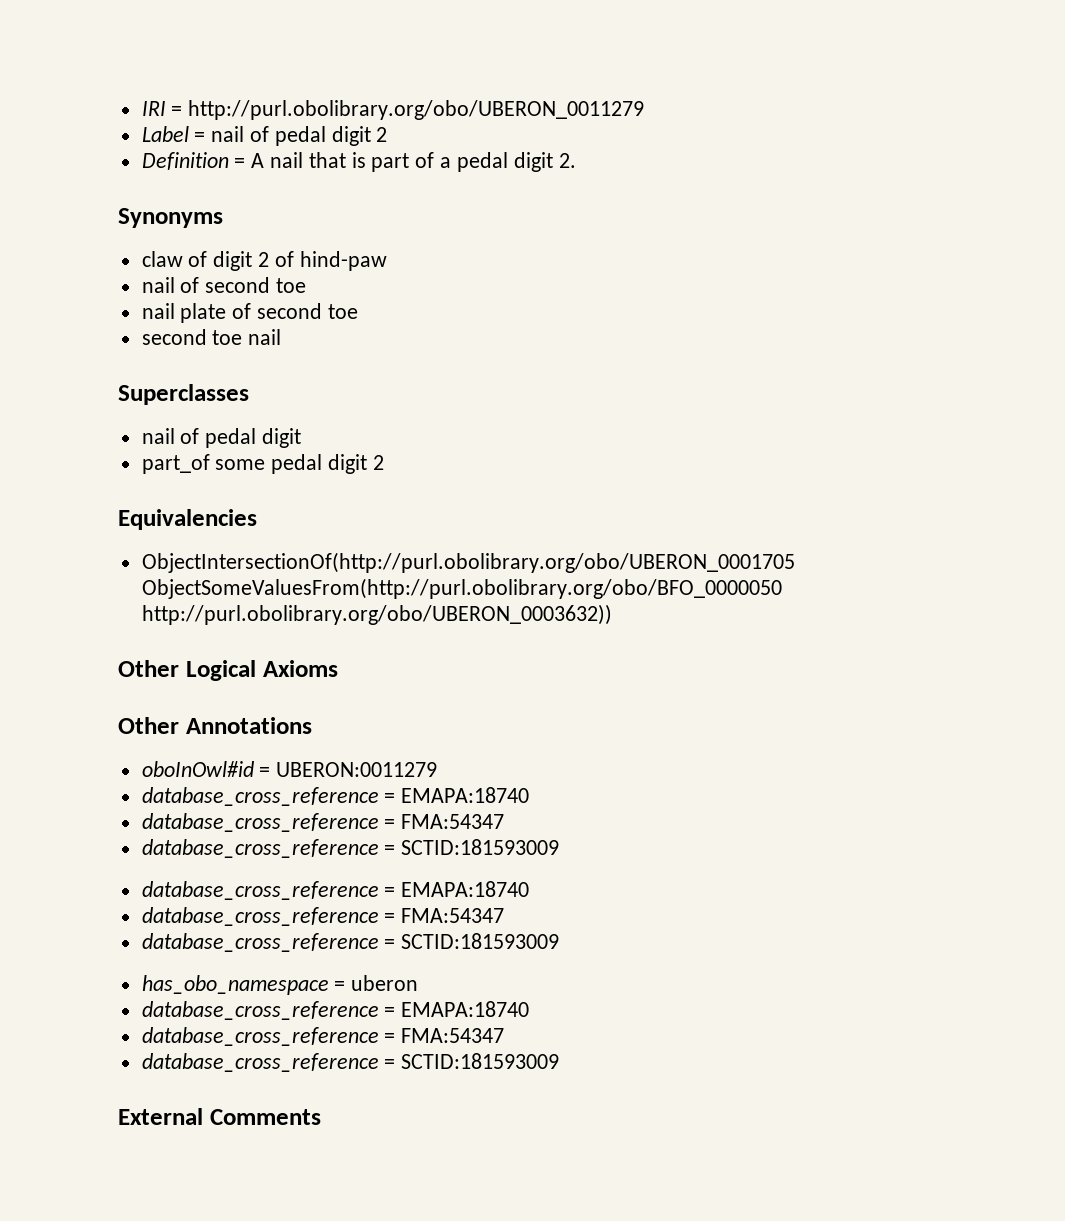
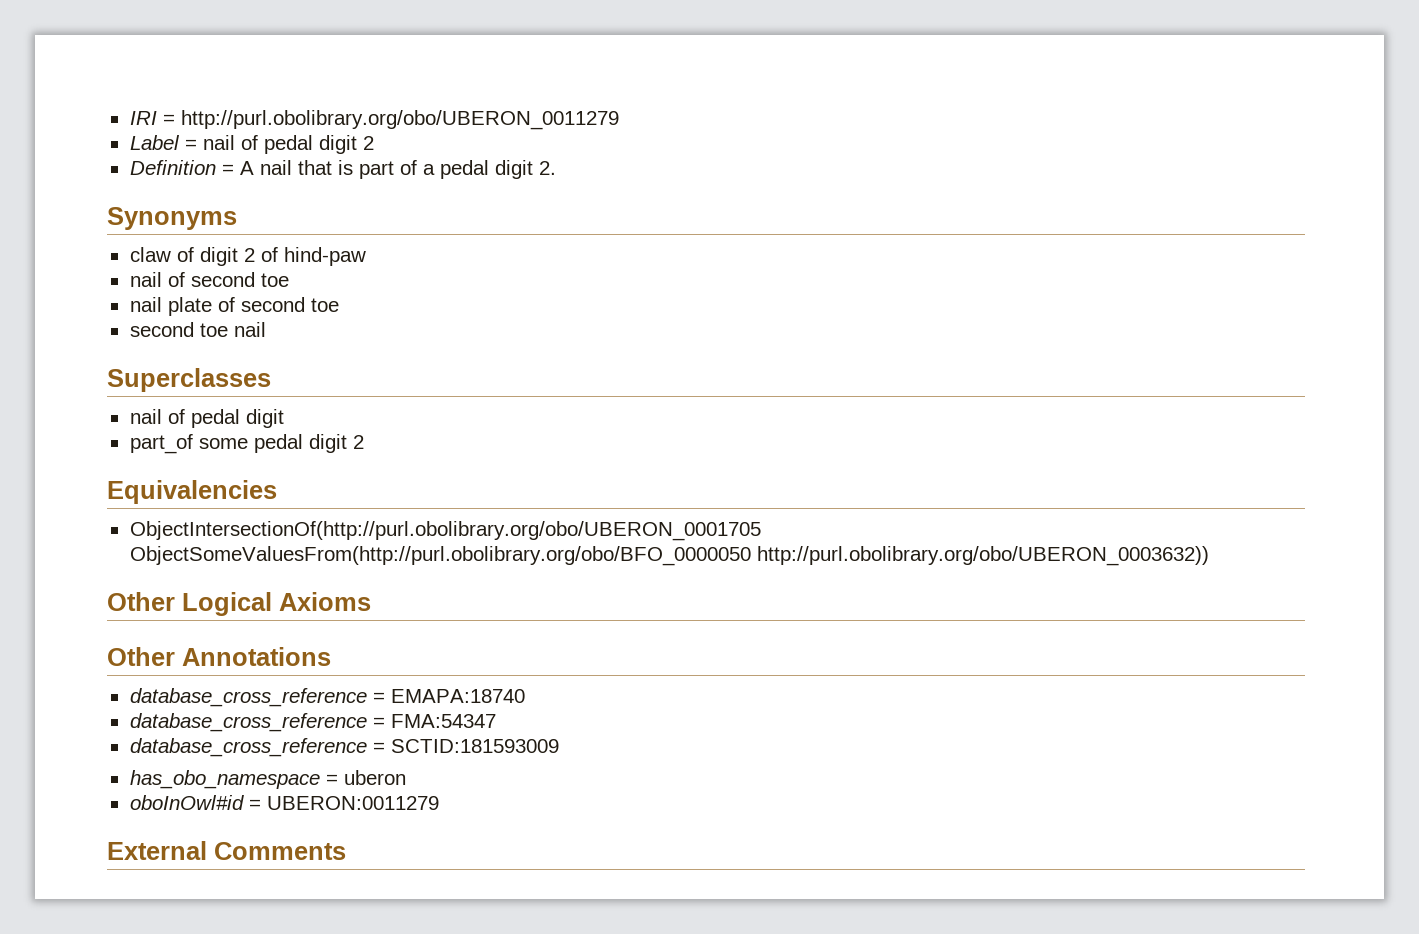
- oboInOwl#id = UBERON:0011279
- database_cross_reference = EMAPA:18740
- database_cross_reference = FMA:54347
- database_cross_reference = SCTID:181593009
  has_obo_namespace = uberon
- database_cross_reference = EMAPA:18740
- database_cross_reference = FMA:54347
- database_cross_reference = SCTID:181593009
+ oboInOwl#id = UBERON:0011279

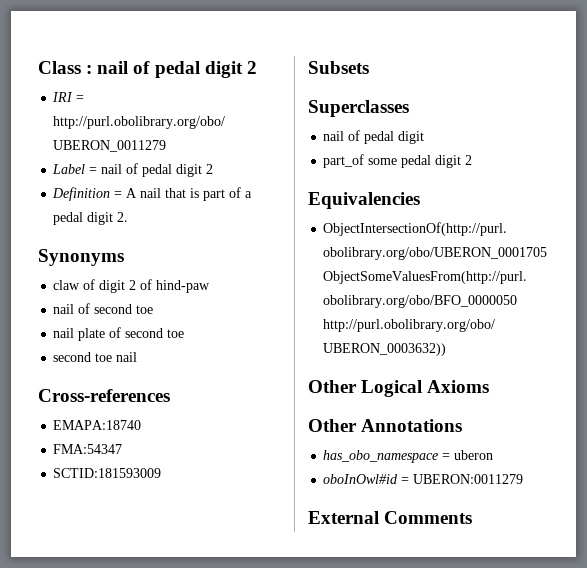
+ Class : nail of pedal digit 2
+ Cross-references
+ EMAPA:18740
+ FMA:54347
+ SCTID:181593009
+ Subsets
- database_cross_reference = EMAPA:18740
- database_cross_reference = FMA:54347
- database_cross_reference = SCTID:181593009

